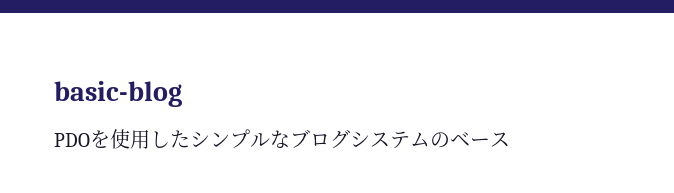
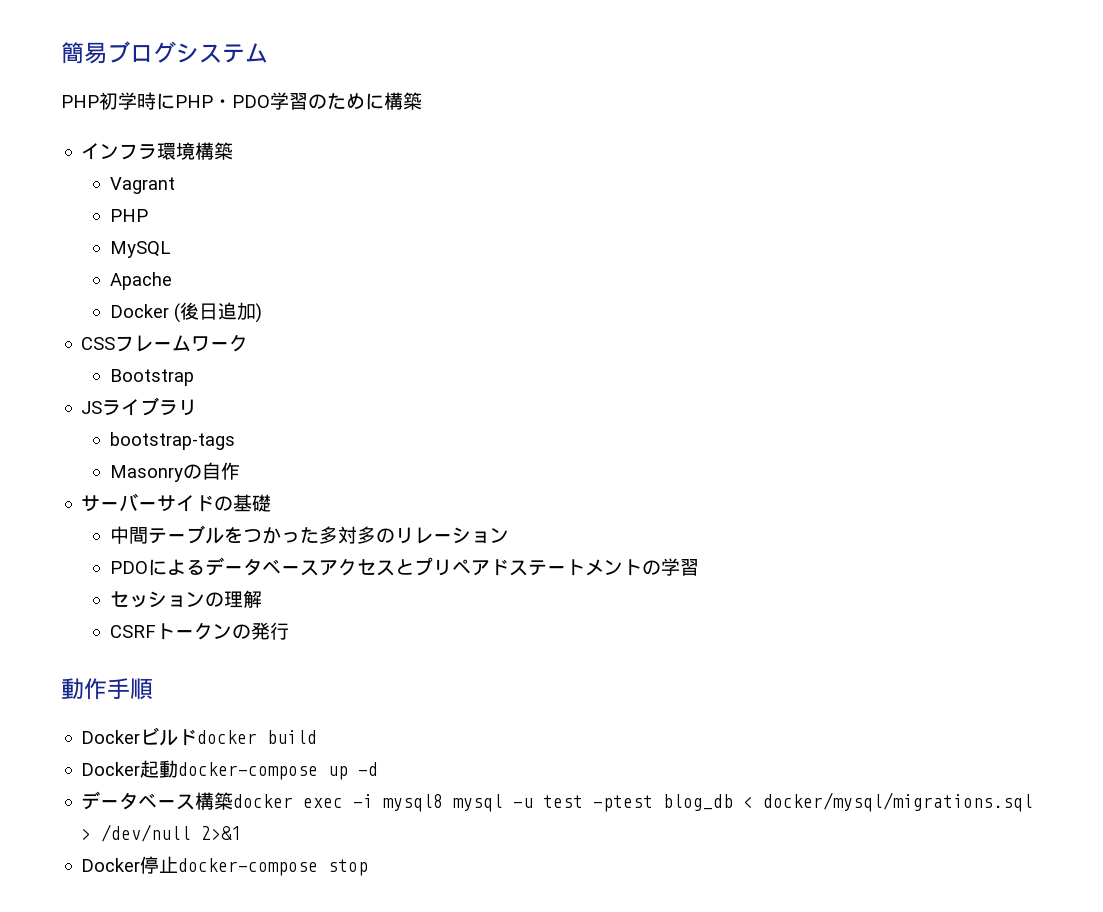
- basic-blog
- PDOを使用したシンプルなブログシステムのベース
+ 簡易ブログシステム
+ PHP初学時にPHP・PDO学習のために構築
+ インフラ環境構築
+ Vagrant
+ PHP
+ MySQL
+ Apache
+ Docker (後日追加)
+ CSSフレームワーク
+ Bootstrap
+ JSライブラリ
+ bootstrap-tags
+ Masonryの自作
+ サーバーサイドの基礎
+ 中間テーブルをつかった多対多のリレーション
+ PDOによるデータベースアクセスとプリペアドステートメントの学習
+ セッションの理解
+ CSRFトークンの発行
+ 動作手順
+ Dockerビルドdocker build
+ Docker起動docker-compose up -d
+ データベース構築docker exec -i mysql8 mysql -u test -ptest blog_db < docker/mysql/migrations.sql > /dev/null 2>&1
+ Docker停止docker-compose stop

